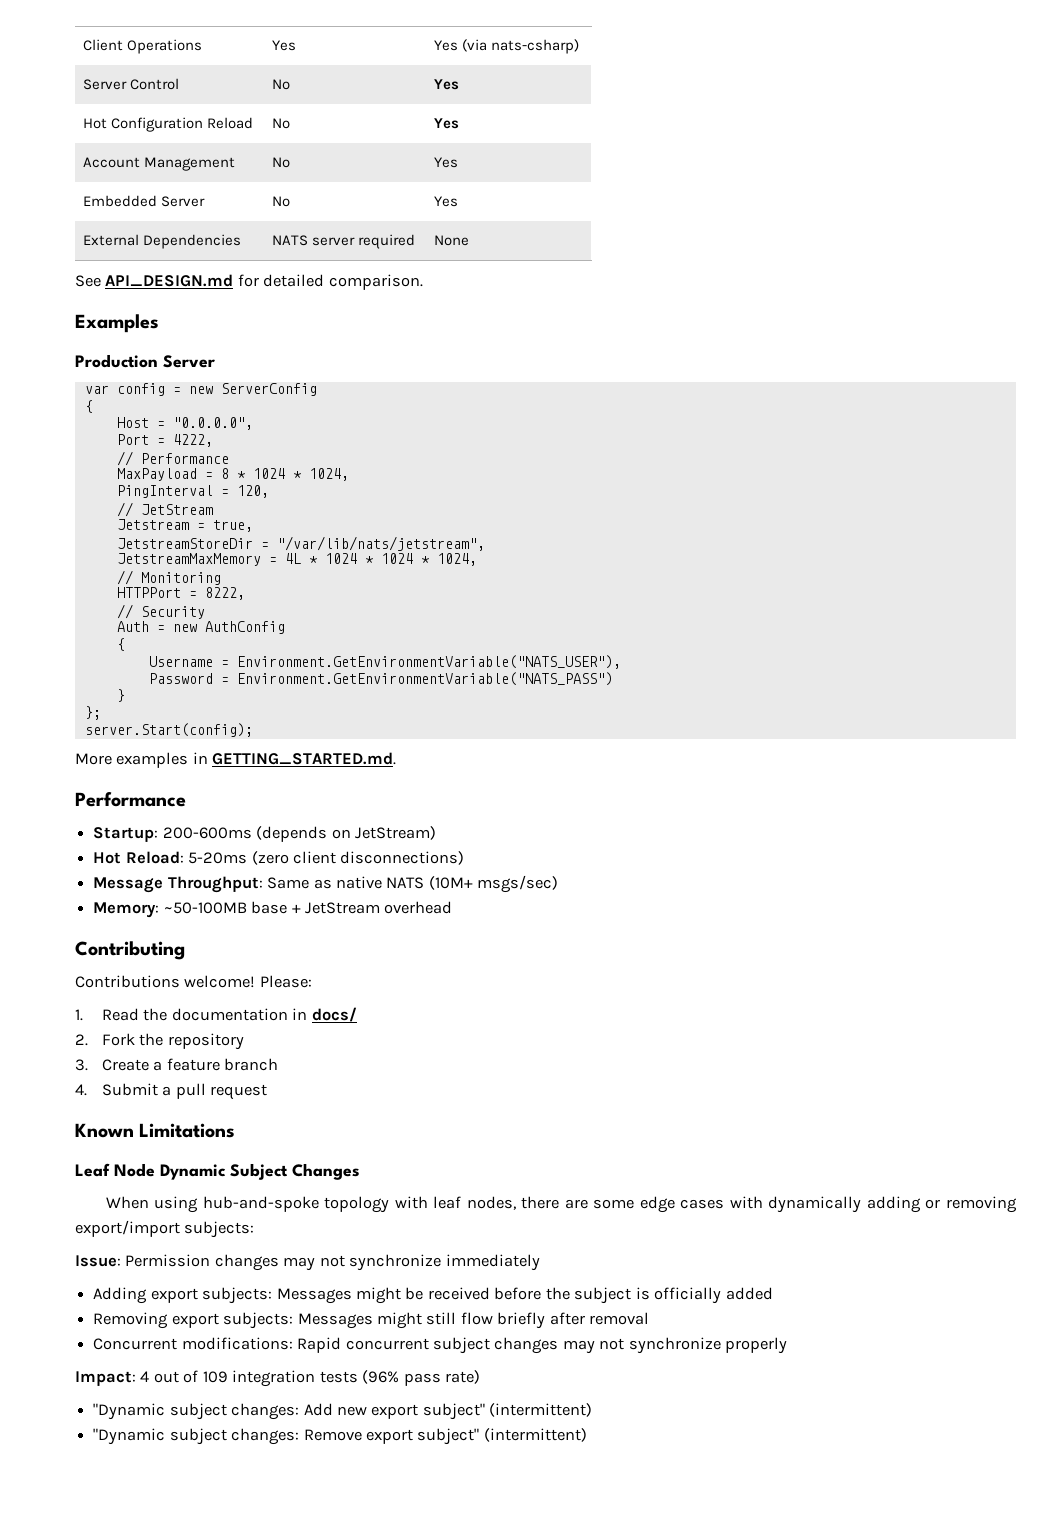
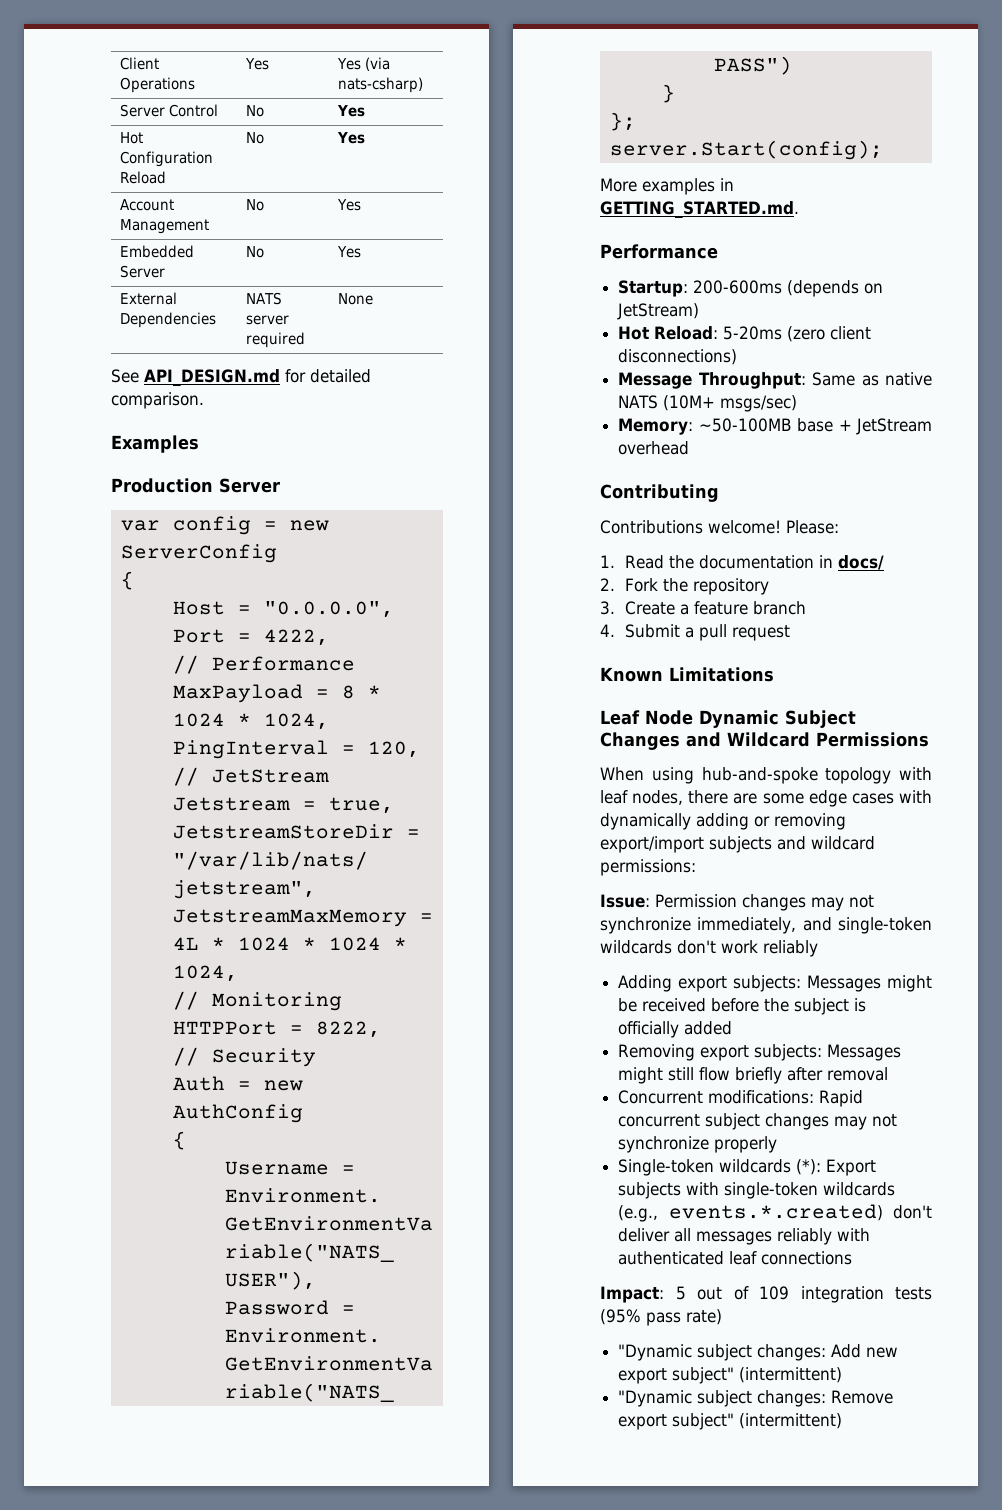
- Leaf Node Dynamic Subject Changes
+ Leaf Node Dynamic Subject Changes and Wildcard Permissions
- When using hub-and-spoke topology with leaf nodes, there are some edge cases with dynamically adding or removing export/import subjects:
+ When using hub-and-spoke topology with leaf nodes, there are some edge cases with dynamically adding or removing export/import subjects and wildcard permissions:
- Issue: Permission changes may not synchronize immediately
+ Issue: Permission changes may not synchronize immediately, and single-token wildcards don't work reliably
+ Single-token wildcards (*): Export subjects with single-token wildcards (e.g., events.*.created) don't deliver all messages reliably with authenticated leaf connections
- Impact: 4 out of 109 integration tests (96% pass rate)
+ Impact: 5 out of 109 integration tests (95% pass rate)

